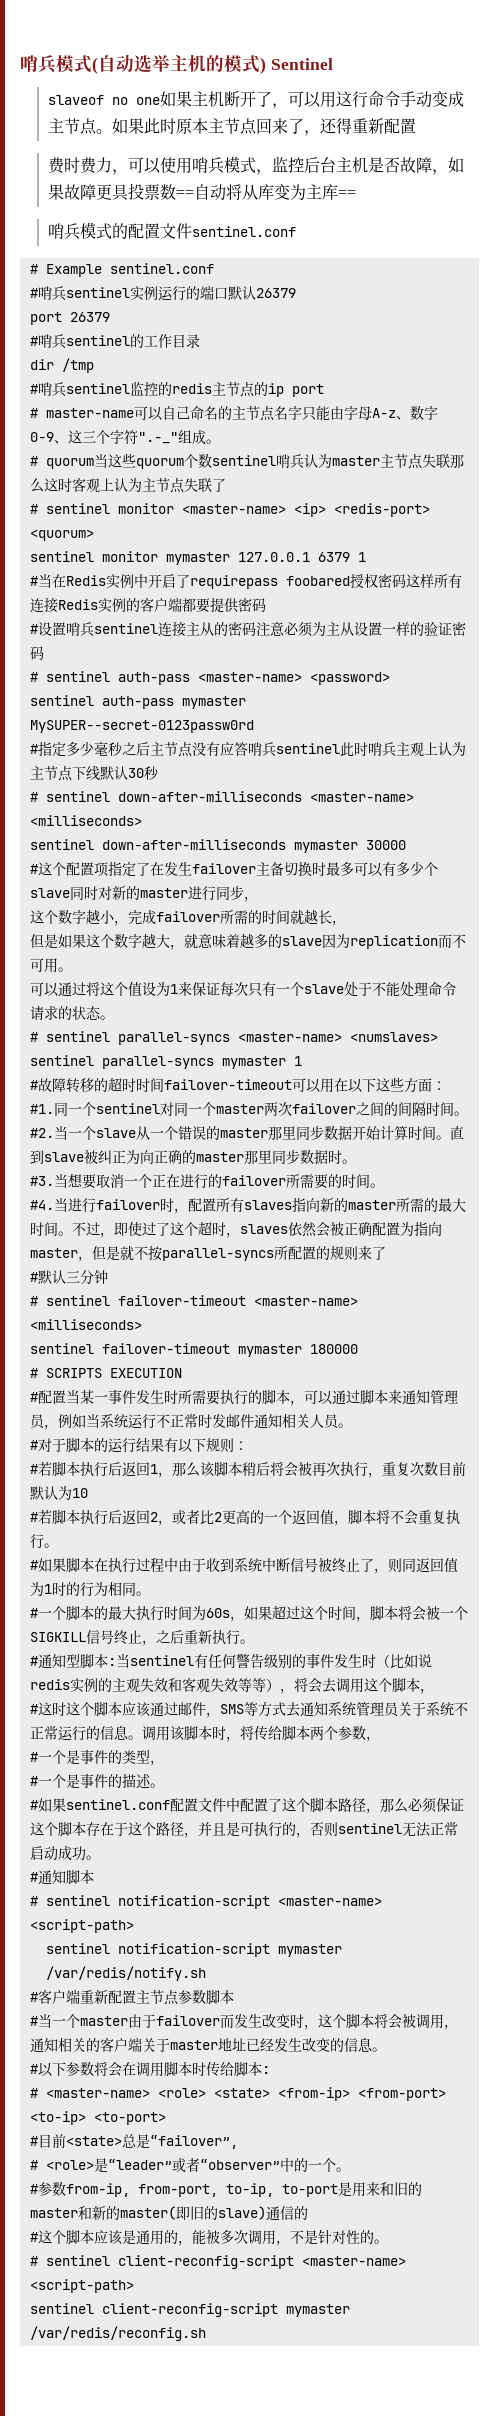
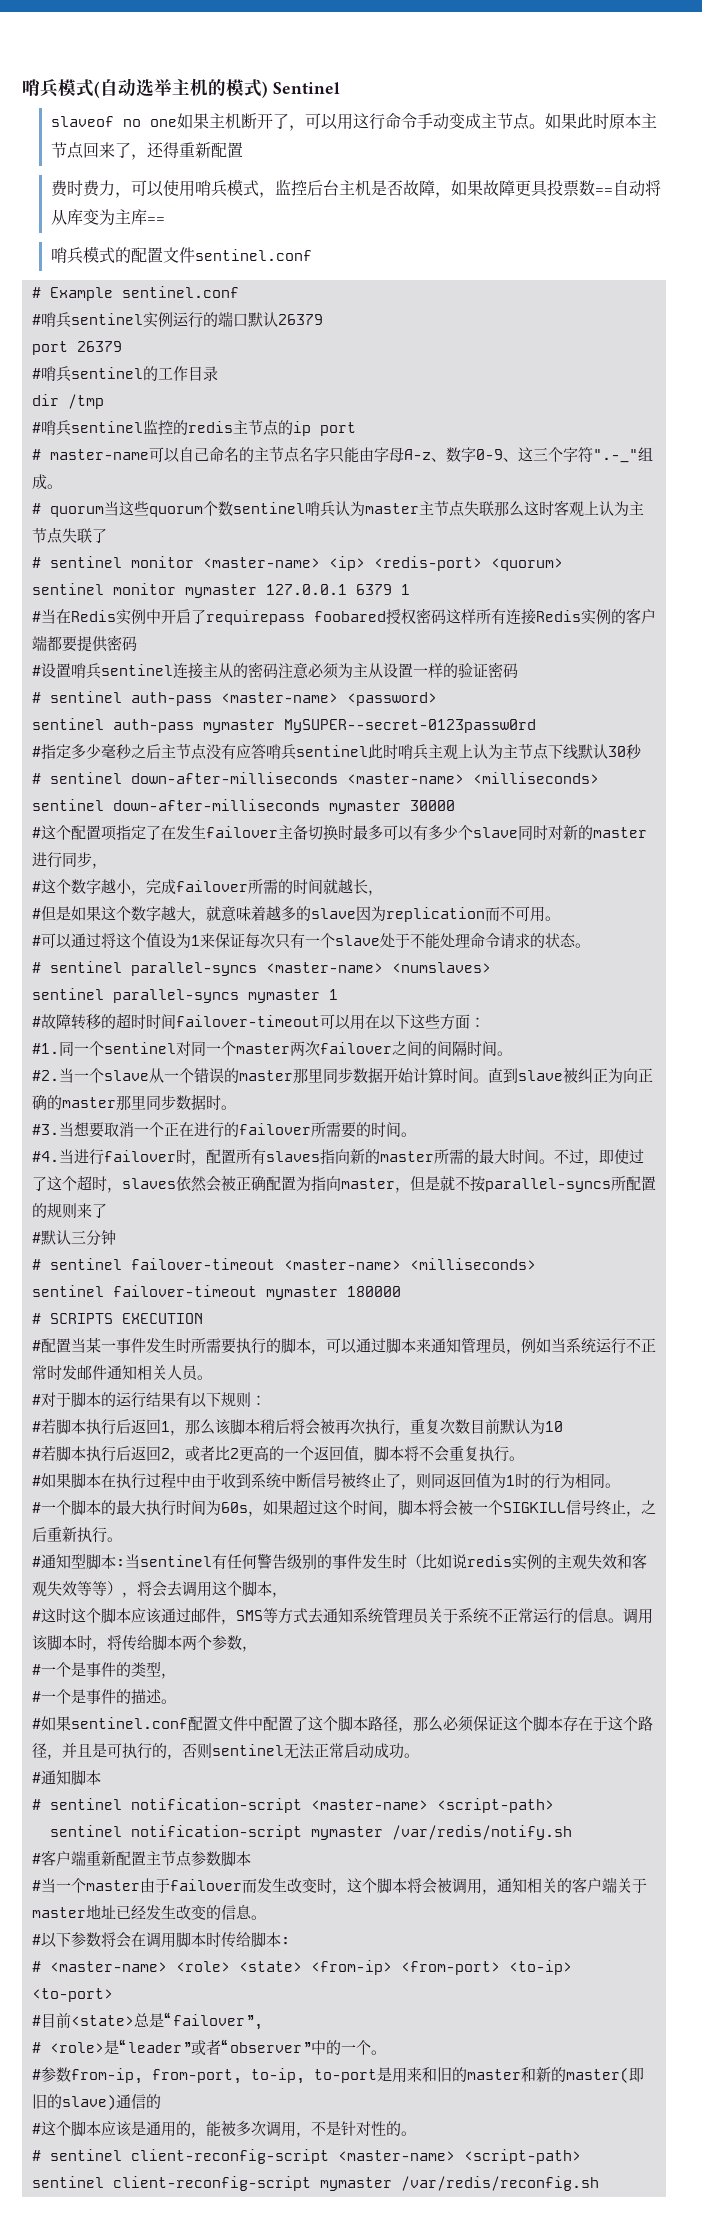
- 这个数字越小，完成failover所需的时间就越长，
+ #这个数字越小，完成failover所需的时间就越长，
- 但是如果这个数字越大，就意味着越多的slave因为replication而不可用。
+ #但是如果这个数字越大，就意味着越多的slave因为replication而不可用。
- 可以通过将这个值设为1来保证每次只有一个slave处于不能处理命令请求的状态。
+ #可以通过将这个值设为1来保证每次只有一个slave处于不能处理命令请求的状态。

